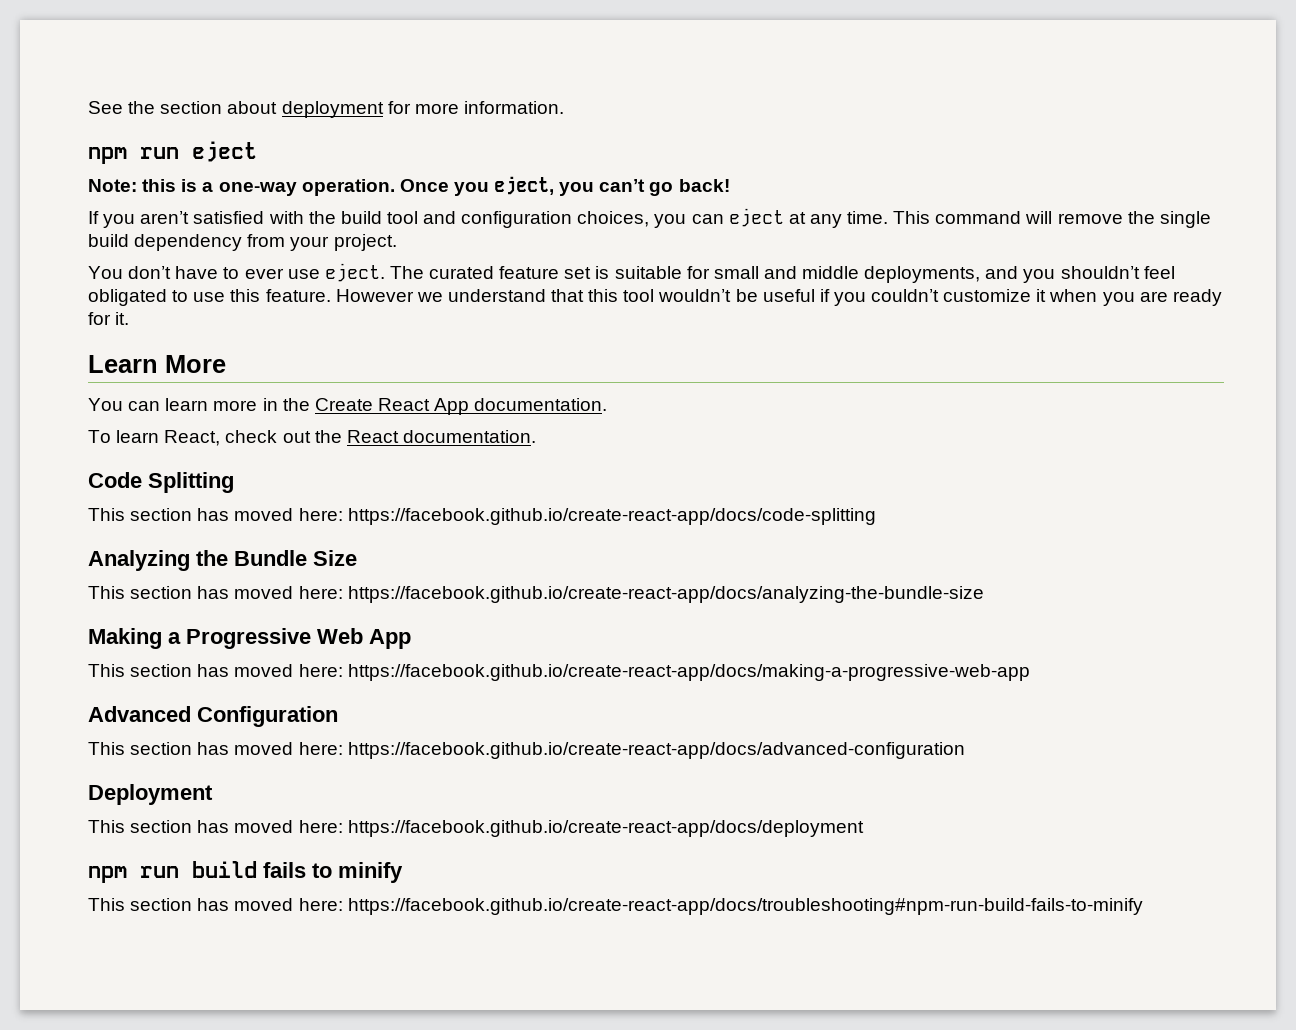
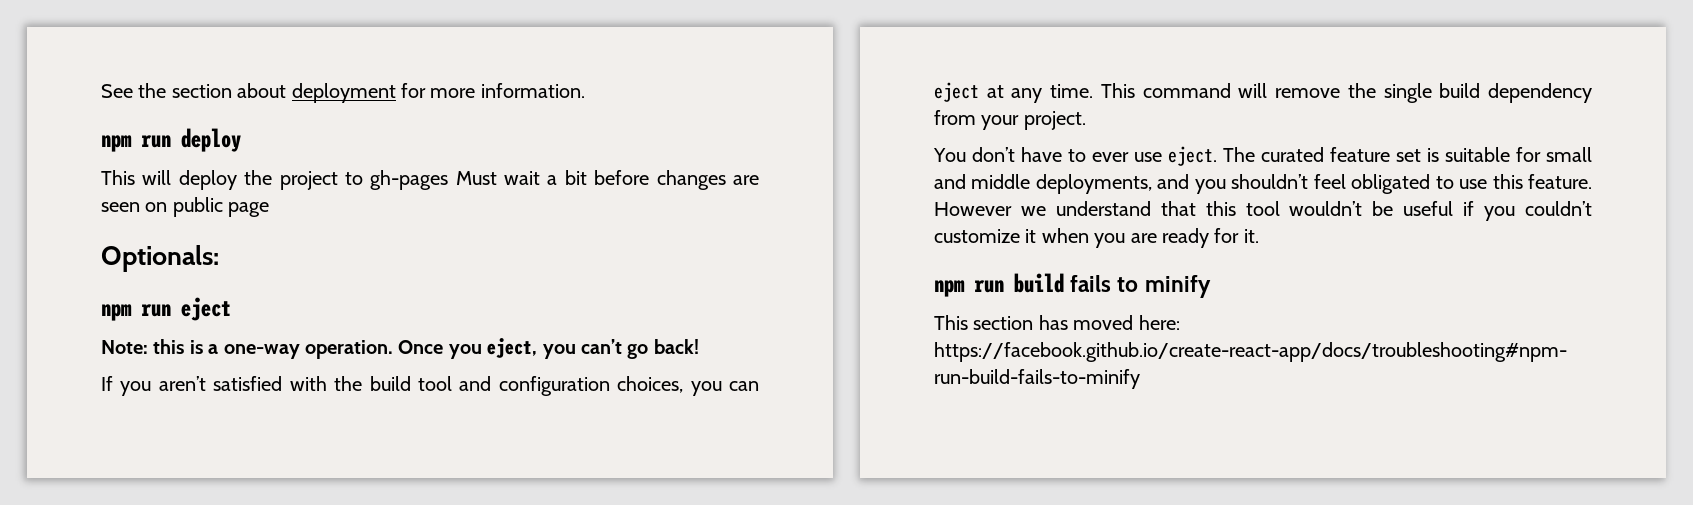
+ npm run deploy
+ This will deploy the project to gh-pages Must wait a bit before changes are seen on public page
+ Optionals:
- Learn More
- You can learn more in the Create React App documentation.
- To learn React, check out the React documentation.
- Code Splitting
- This section has moved here: https://facebook.github.io/create-react-app/docs/code-splitting
- Analyzing the Bundle Size
- This section has moved here: https://facebook.github.io/create-react-app/docs/analyzing-the-bundle-size
- Making a Progressive Web App
- This section has moved here: https://facebook.github.io/create-react-app/docs/making-a-progressive-web-app
- Advanced Configuration
- This section has moved here: https://facebook.github.io/create-react-app/docs/advanced-configuration
- Deployment
- This section has moved here: https://facebook.github.io/create-react-app/docs/deployment

